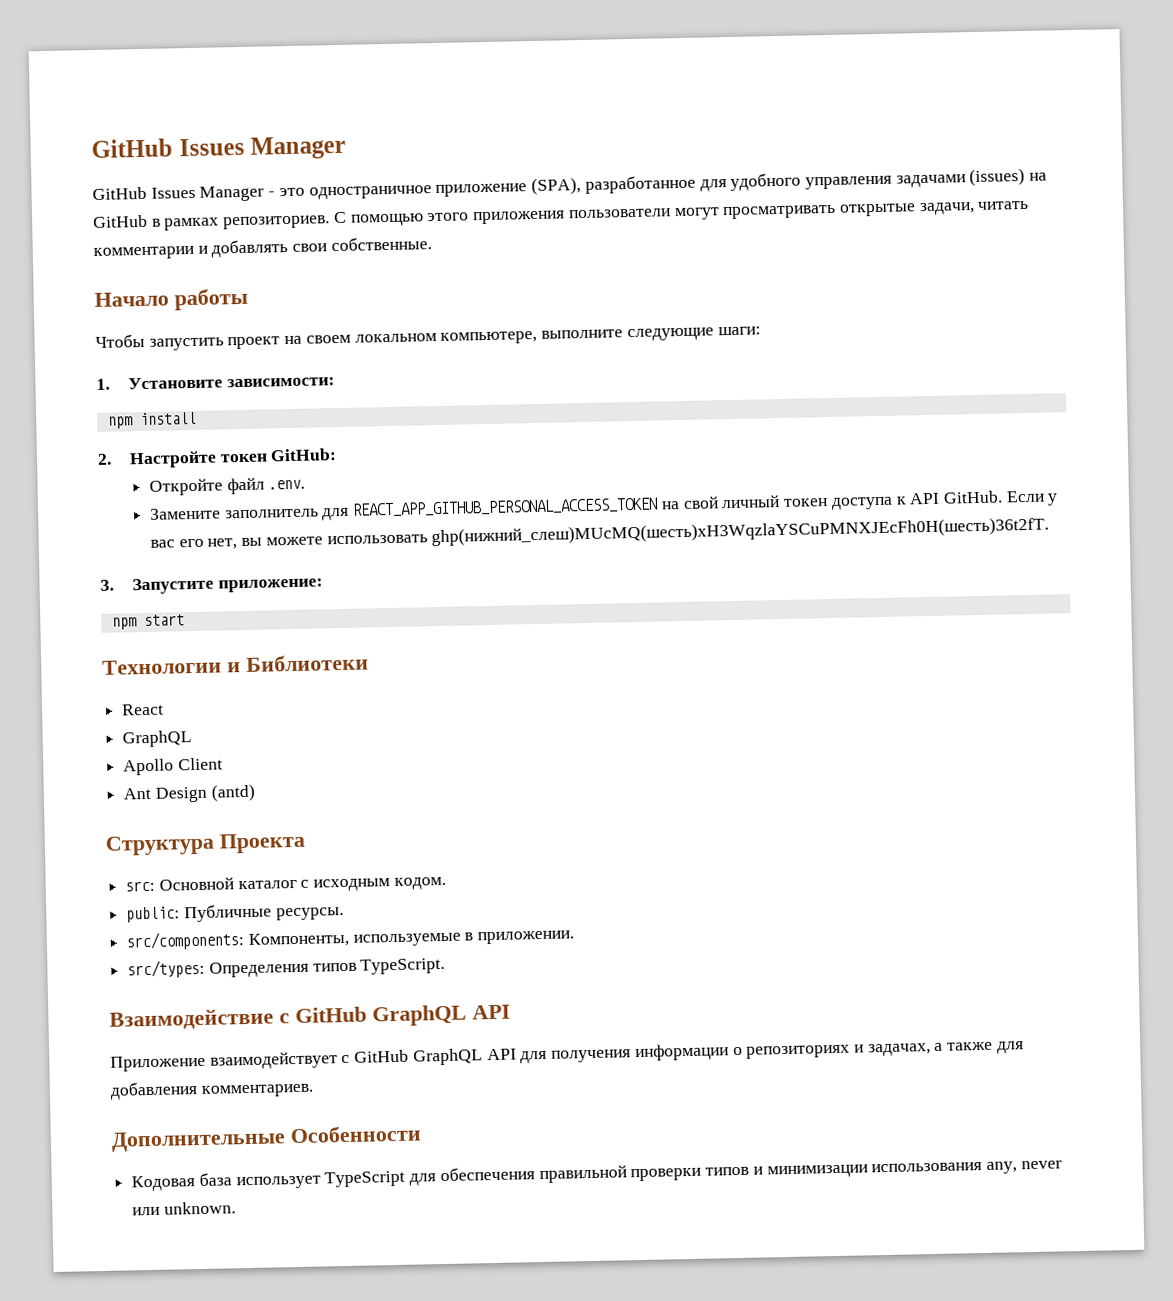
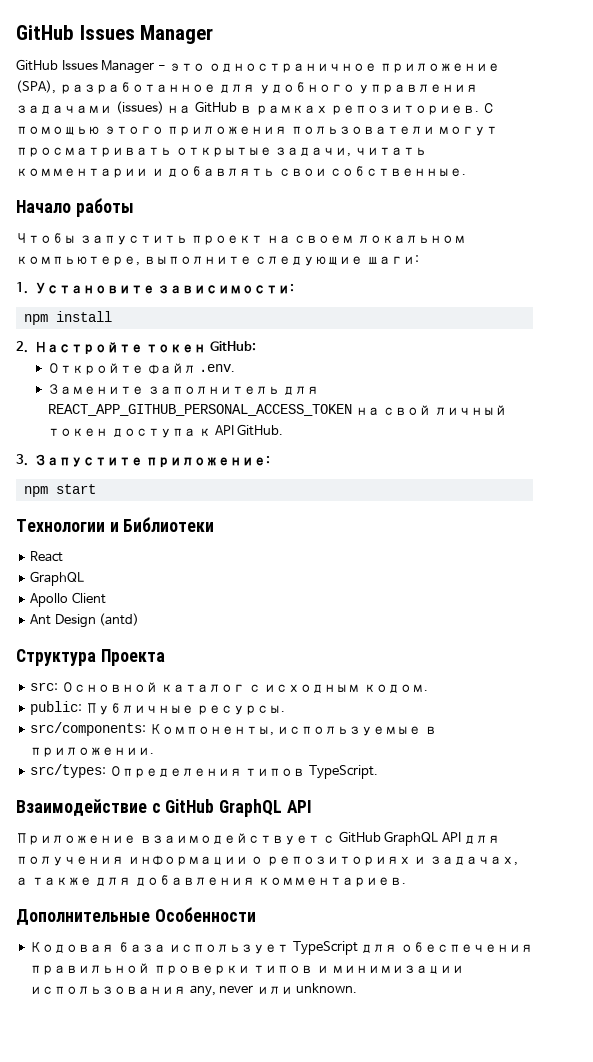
- Если у вас его нет, вы можете использовать ghp(нижний_слеш)MUcMQ(шесть)xH3WqzlaYSCuPMNXJEcFh0H(шесть)36t2fT.

